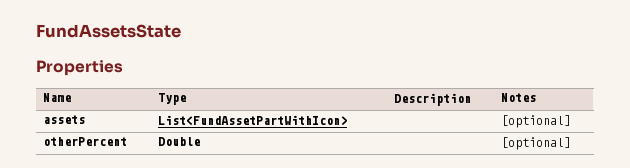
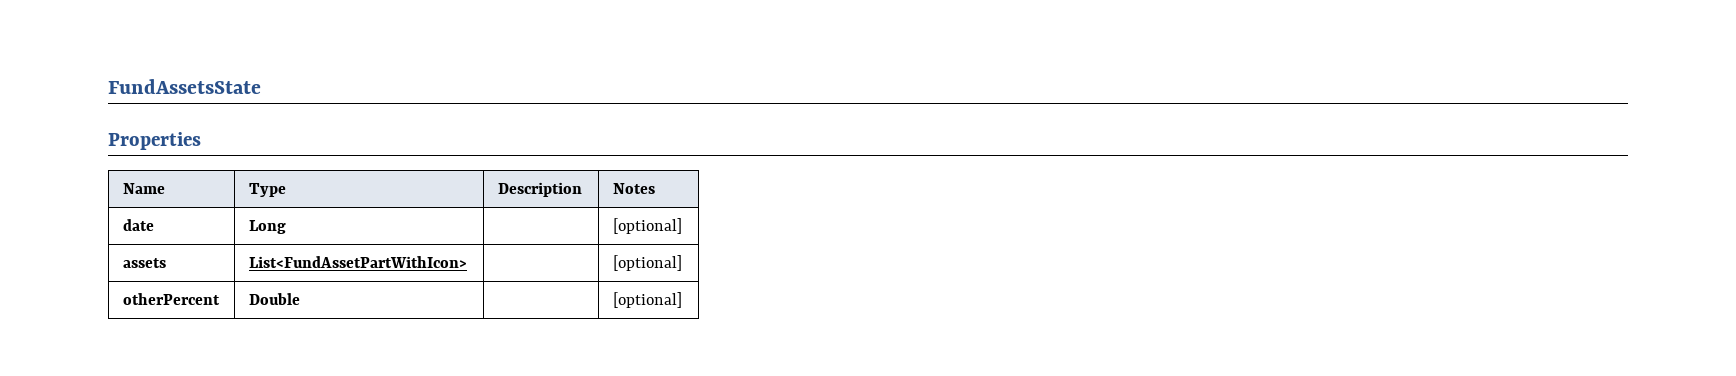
+ date | Long | | [optional]

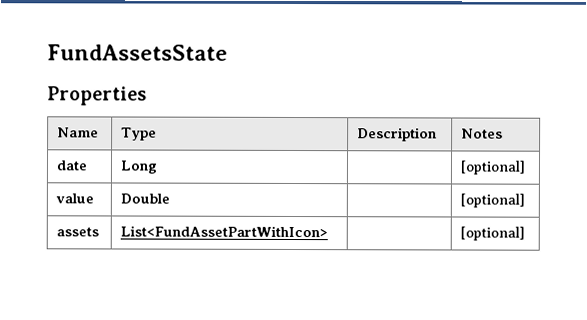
+ value | Double | | [optional]
- otherPercent | Double | | [optional]

